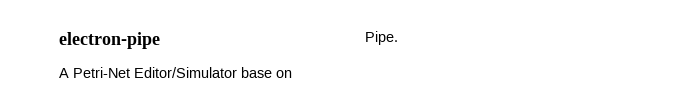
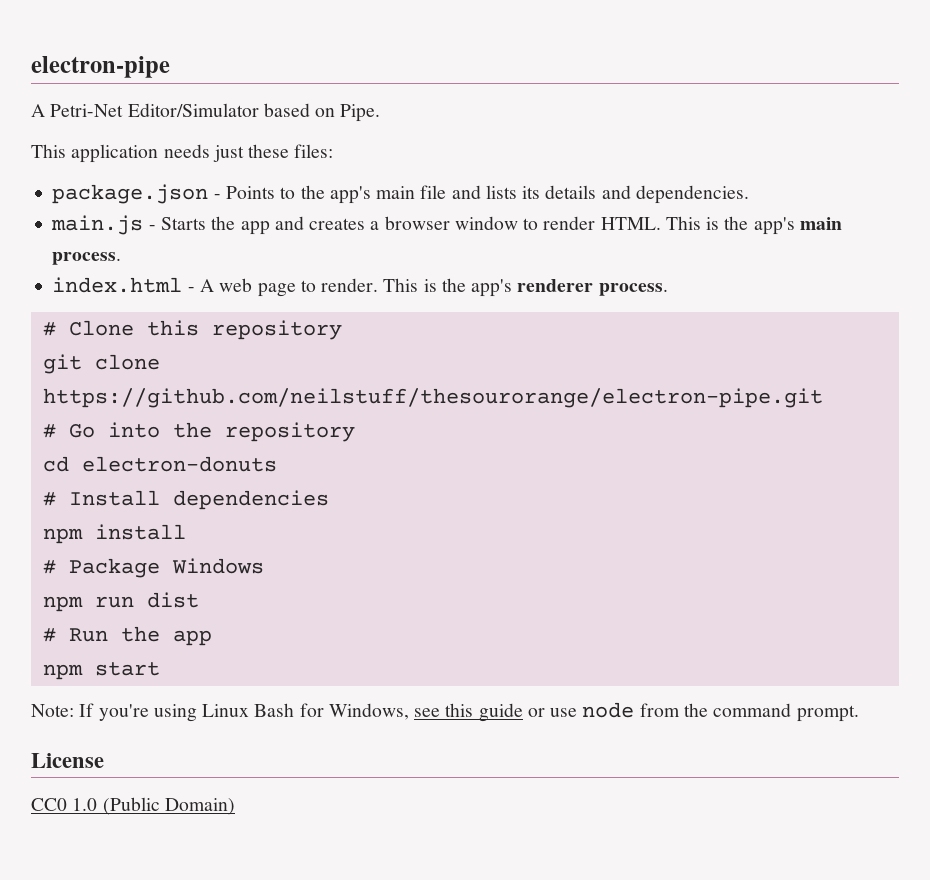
- A Petri-Net Editor/Simulator base on Pipe.
+ A Petri-Net Editor/Simulator based on Pipe.
+ This application needs just these files:
+ package.json - Points to the app's main file and lists its details and dependencies.
+ main.js - Starts the app and creates a browser window to render HTML. This is the app's main process.
+ index.html - A web page to render. This is the app's renderer process.
+ # Clone this repository
+ git clone https://github.com/neilstuff/thesourorange/electron-pipe.git
+ # Go into the repository
+ cd electron-donuts
+ # Install dependencies
+ npm install
+ # Package Windows
+ npm run dist
+ # Run the app
+ npm start
+ Note: If you're using Linux Bash for Windows, see this guide or use node from the command prompt.
+ License
+ CC0 1.0 (Public Domain)

